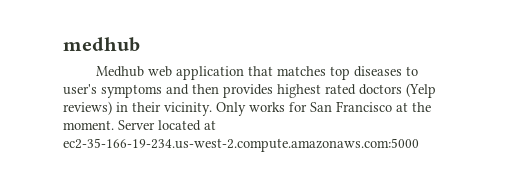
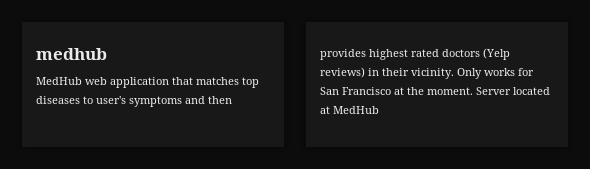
- Medhub web application that matches top diseases to user's symptoms and then provides highest rated doctors (Yelp reviews) in their vicinity.
+ MedHub web application that matches top diseases to user's symptoms and then provides highest rated doctors (Yelp reviews) in their vicinity.
- Server located at ec2-35-166-19-234.us-west-2.compute.amazonaws.com:5000
+ Server located at MedHub

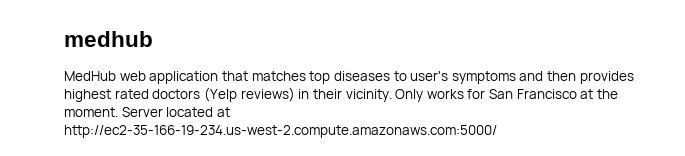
- Server located at MedHub
+ Server located at http://ec2-35-166-19-234.us-west-2.compute.amazonaws.com:5000/

